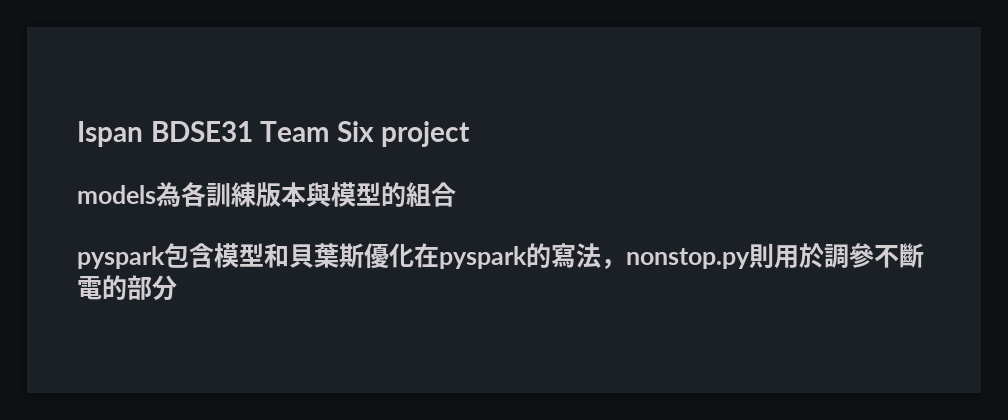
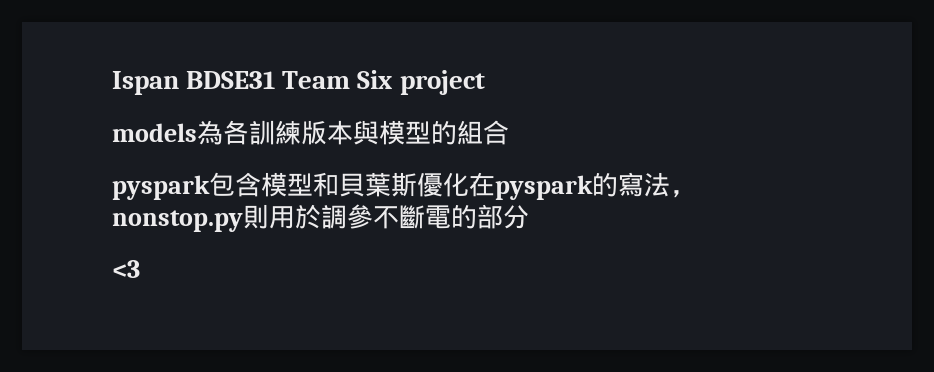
+ <3

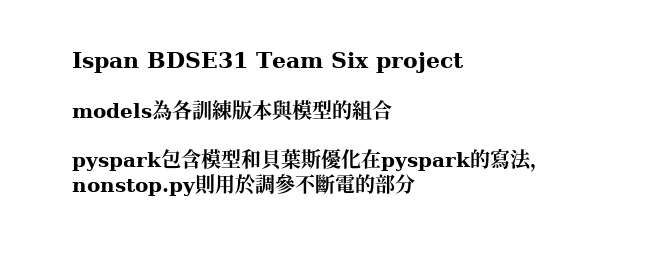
- <3

